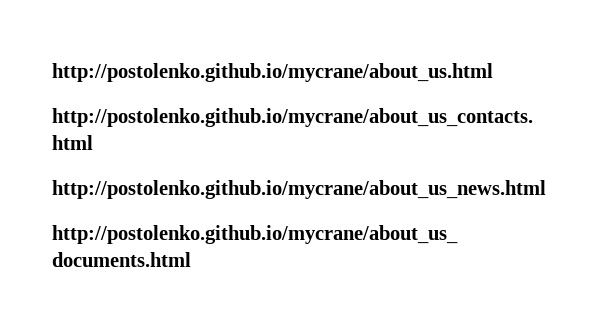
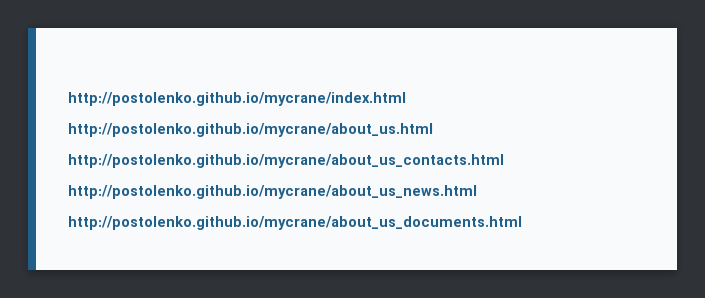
+ http://postolenko.github.io/mycrane/index.html

